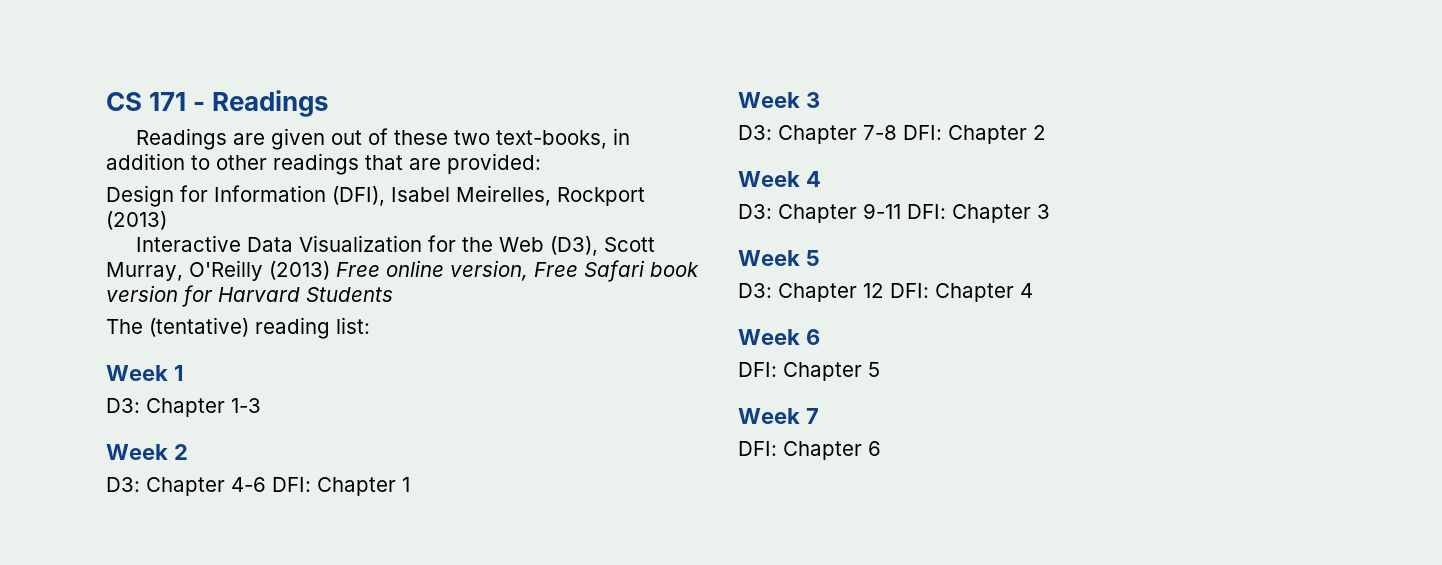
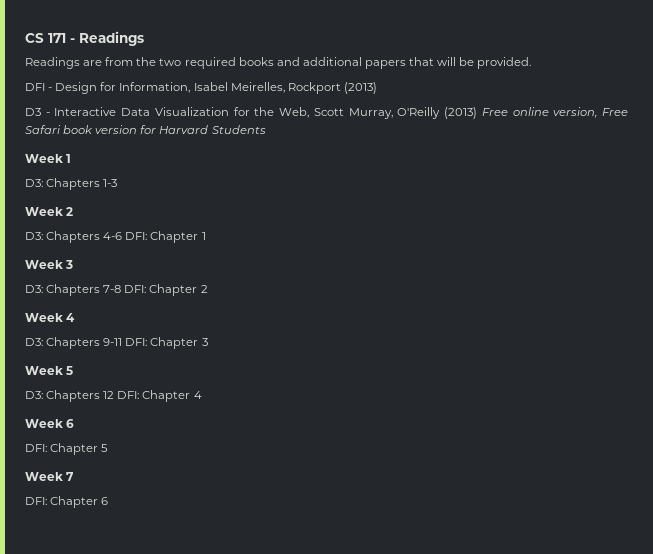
- Readings are given out of these two text-books, in addition to other readings that are provided:
- Design for Information (DFI), Isabel Meirelles, Rockport (2013)
+ Readings are from the two required books and additional papers that will be provided.
+ DFI - Design for Information, Isabel Meirelles, Rockport (2013)
- Interactive Data Visualization for the Web (D3), Scott Murray, O'Reilly (2013) Free online version, Free Safari book version for Harvard Students
+ D3 - Interactive Data Visualization for the Web, Scott Murray, O'Reilly (2013) Free online version, Free Safari book version for Harvard Students
- The (tentative) reading list:
- D3: Chapter 1-3
+ D3: Chapters 1-3
- D3: Chapter 4-6 DFI: Chapter 1
+ D3: Chapters 4-6 DFI: Chapter 1
- D3: Chapter 7-8 DFI: Chapter 2
+ D3: Chapters 7-8 DFI: Chapter 2
- D3: Chapter 9-11 DFI: Chapter 3
+ D3: Chapters 9-11 DFI: Chapter 3
- D3: Chapter 12 DFI: Chapter 4
+ D3: Chapters 12 DFI: Chapter 4

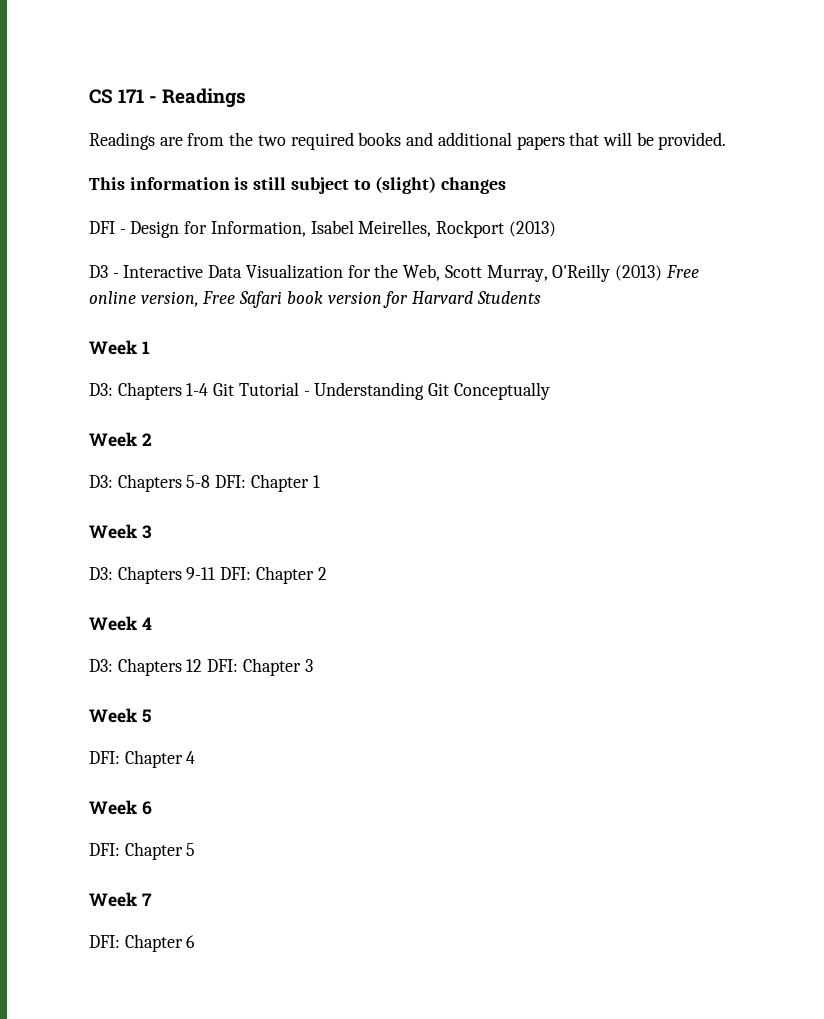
+ This information is still subject to (slight) changes
- D3: Chapters 1-3
+ D3: Chapters 1-4 Git Tutorial - Understanding Git Conceptually
- D3: Chapters 4-6 DFI: Chapter 1
+ D3: Chapters 5-8 DFI: Chapter 1
- D3: Chapters 7-8 DFI: Chapter 2
+ D3: Chapters 9-11 DFI: Chapter 2
- D3: Chapters 9-11 DFI: Chapter 3
+ D3: Chapters 12 DFI: Chapter 3
- D3: Chapters 12 DFI: Chapter 4
+ DFI: Chapter 4

